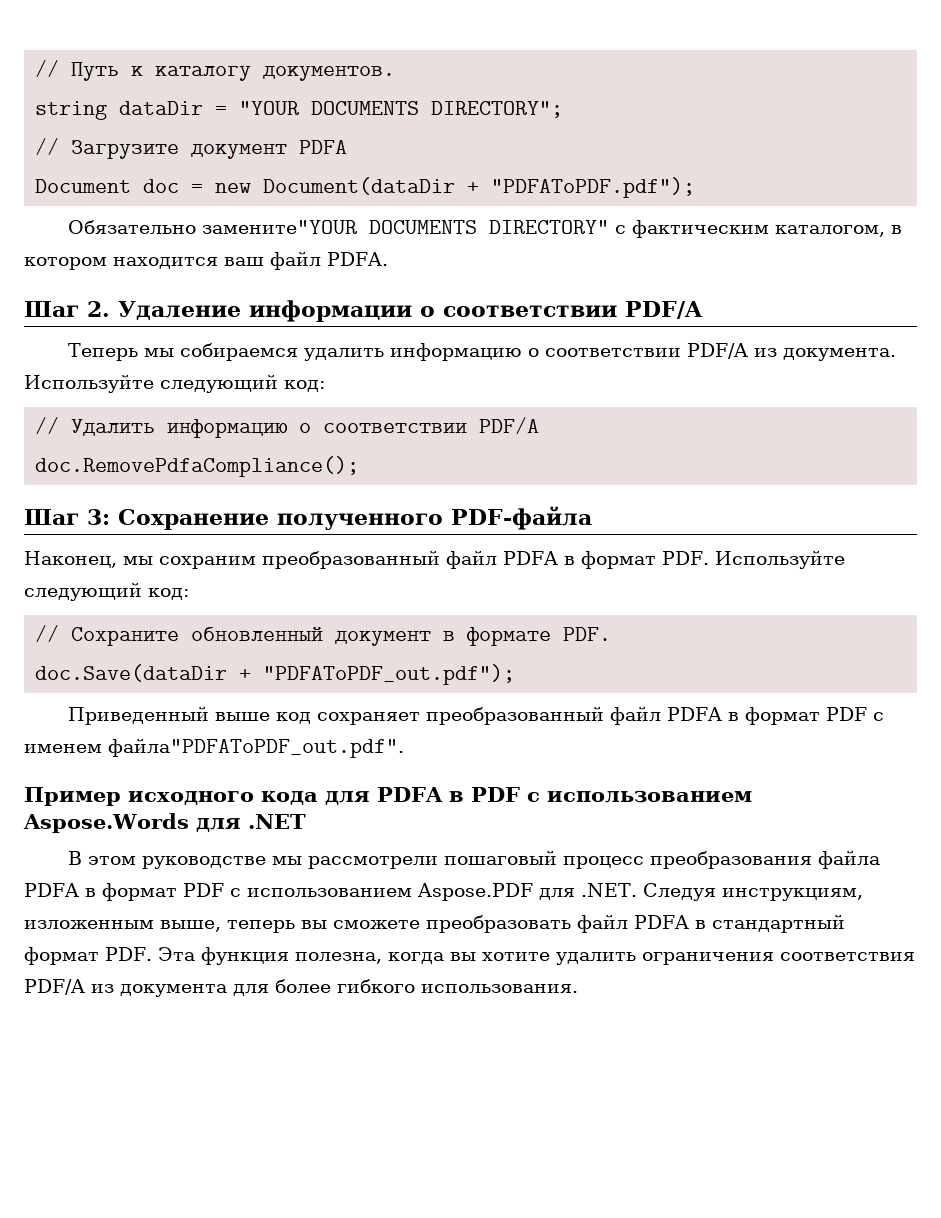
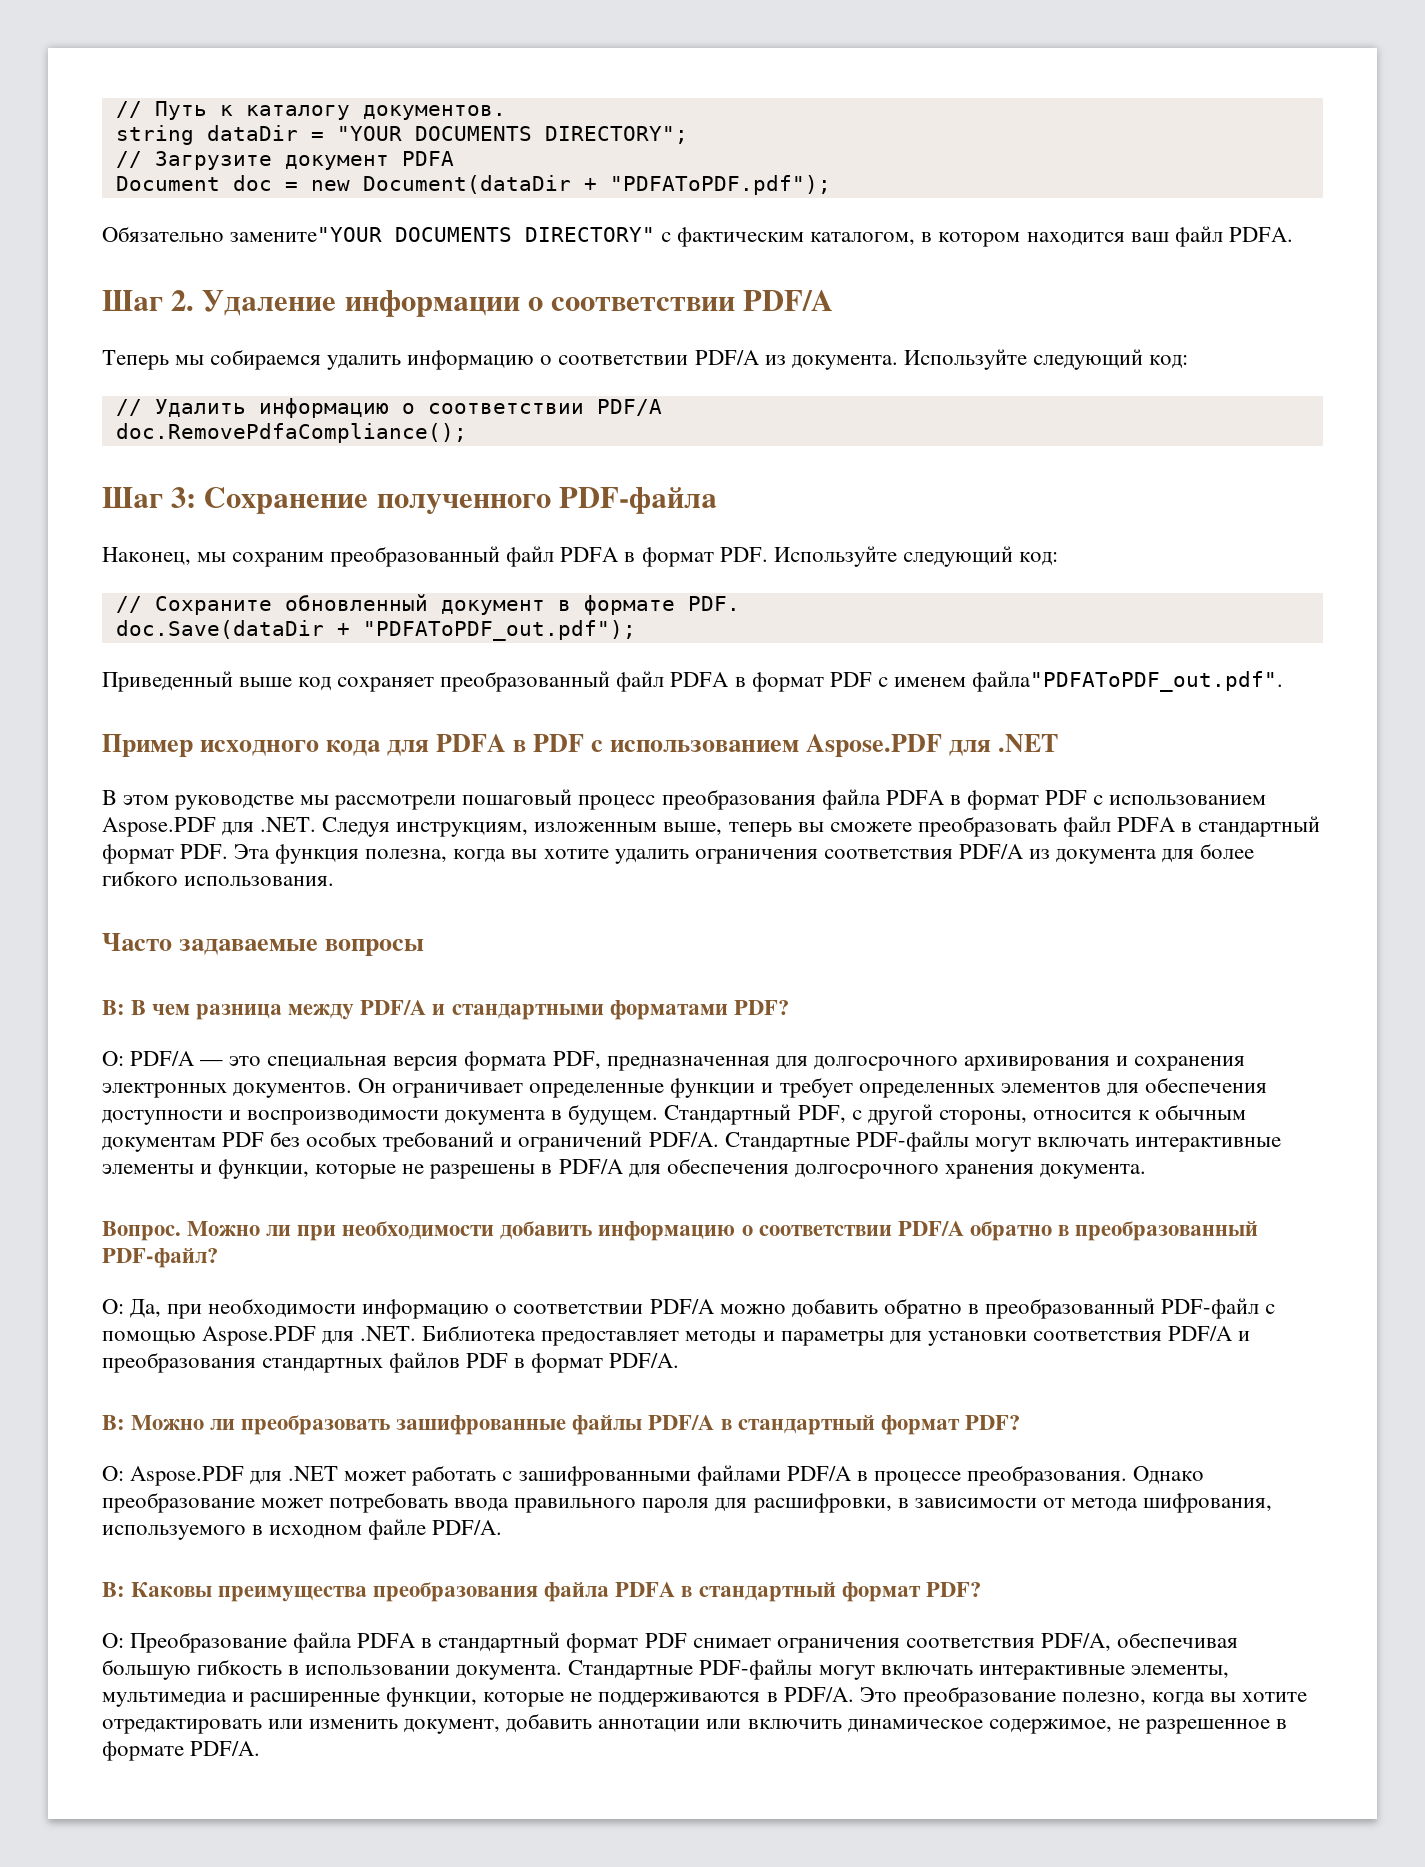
- Пример исходного кода для PDFA в PDF с использованием Aspose.Words для .NET
+ Пример исходного кода для PDFA в PDF с использованием Aspose.PDF для .NET
+ Часто задаваемые вопросы
+ В: В чем разница между PDF/A и стандартными форматами PDF?
+ О: PDF/A — это специальная версия формата PDF, предназначенная для долгосрочного архивирования и сохранения электронных документов. Он ограничивает определенные функции и требует определенных элементов для обеспечения доступности и воспроизводимости документа в будущем. Стандартный PDF, с другой стороны, относится к обычным документам PDF без особых требований и ограничений PDF/A. Стандартные PDF-файлы могут включать интерактивные элементы и функции, которые не разрешены в PDF/A для обеспечения долгосрочного хранения документа.
+ Вопрос. Можно ли при необходимости добавить информацию о соответствии PDF/A обратно в преобразованный PDF-файл?
+ О: Да, при необходимости информацию о соответствии PDF/A можно добавить обратно в преобразованный PDF-файл с помощью Aspose.PDF для .NET. Библиотека предоставляет методы и параметры для установки соответствия PDF/A и преобразования стандартных файлов PDF в формат PDF/A.
+ В: Можно ли преобразовать зашифрованные файлы PDF/A в стандартный формат PDF?
+ О: Aspose.PDF для .NET может работать с зашифрованными файлами PDF/A в процессе преобразования. Однако преобразование может потребовать ввода правильного пароля для расшифровки, в зависимости от метода шифрования, используемого в исходном файле PDF/A.
+ В: Каковы преимущества преобразования файла PDFA в стандартный формат PDF?
+ О: Преобразование файла PDFA в стандартный формат PDF снимает ограничения соответствия PDF/A, обеспечивая большую гибкость в использовании документа. Стандартные PDF-файлы могут включать интерактивные элементы, мультимедиа и расширенные функции, которые не поддерживаются в PDF/A. Это преобразование полезно, когда вы хотите отредактировать или изменить документ, добавить аннотации или включить динамическое содержимое, не разрешенное в формате PDF/A.

